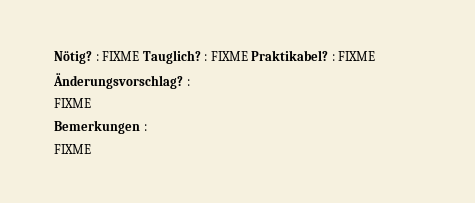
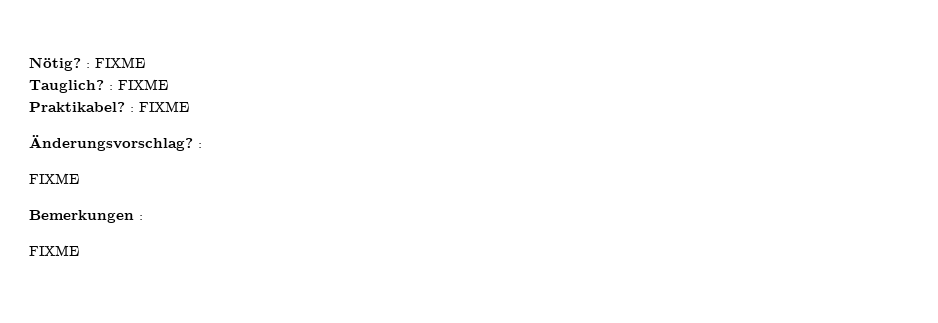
- Nötig? : FIXME Tauglich? : FIXME Praktikabel? : FIXME
+ Nötig? : FIXME
+ Tauglich? : FIXME
+ Praktikabel? : FIXME

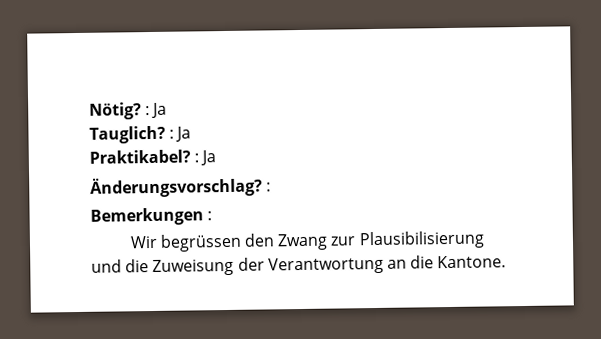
- Nötig? : FIXME
+ Nötig? : Ja
- Tauglich? : FIXME
+ Tauglich? : Ja
- Praktikabel? : FIXME
+ Praktikabel? : Ja
  Änderungsvorschlag? :
- FIXME
  Bemerkungen :
- FIXME
+ Wir begrüssen den Zwang zur Plausibilisierung und die Zuweisung der Verantwortung an die Kantone.

